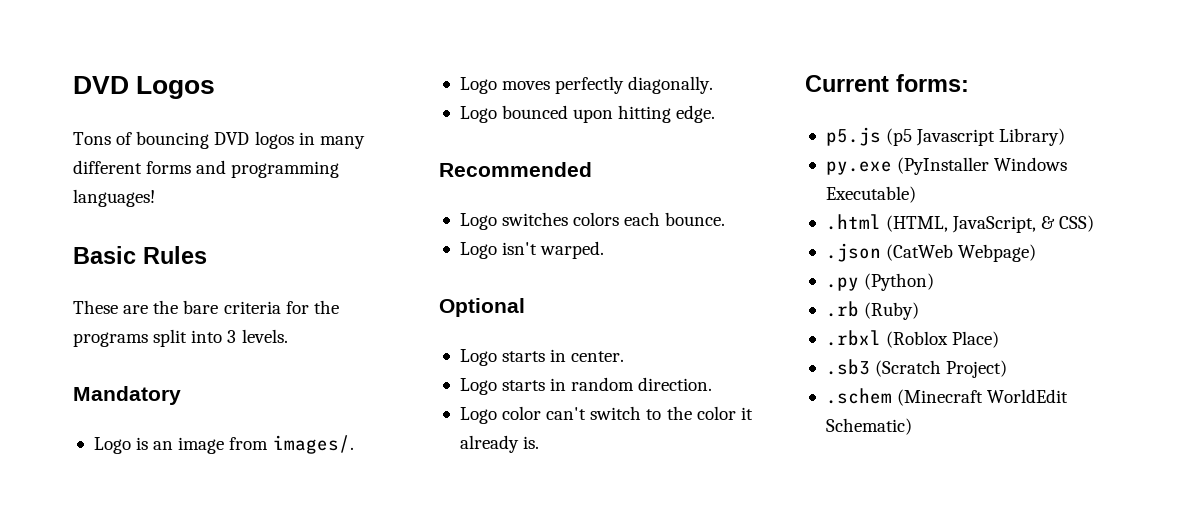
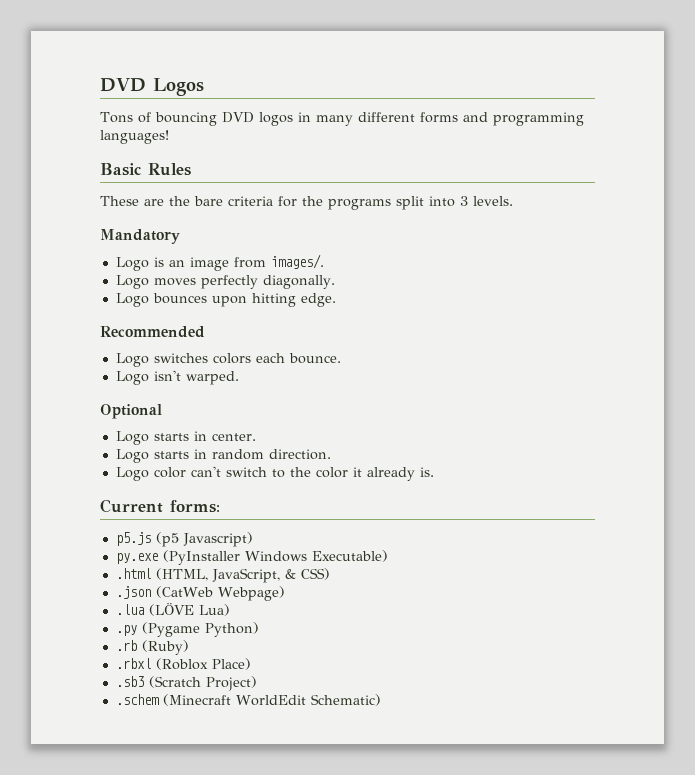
- Logo bounced upon hitting edge.
+ Logo bounces upon hitting edge.
- p5.js (p5 Javascript Library)
+ p5.js (p5 Javascript)
+ .lua (LÖVE Lua)
- .py (Python)
+ .py (Pygame Python)

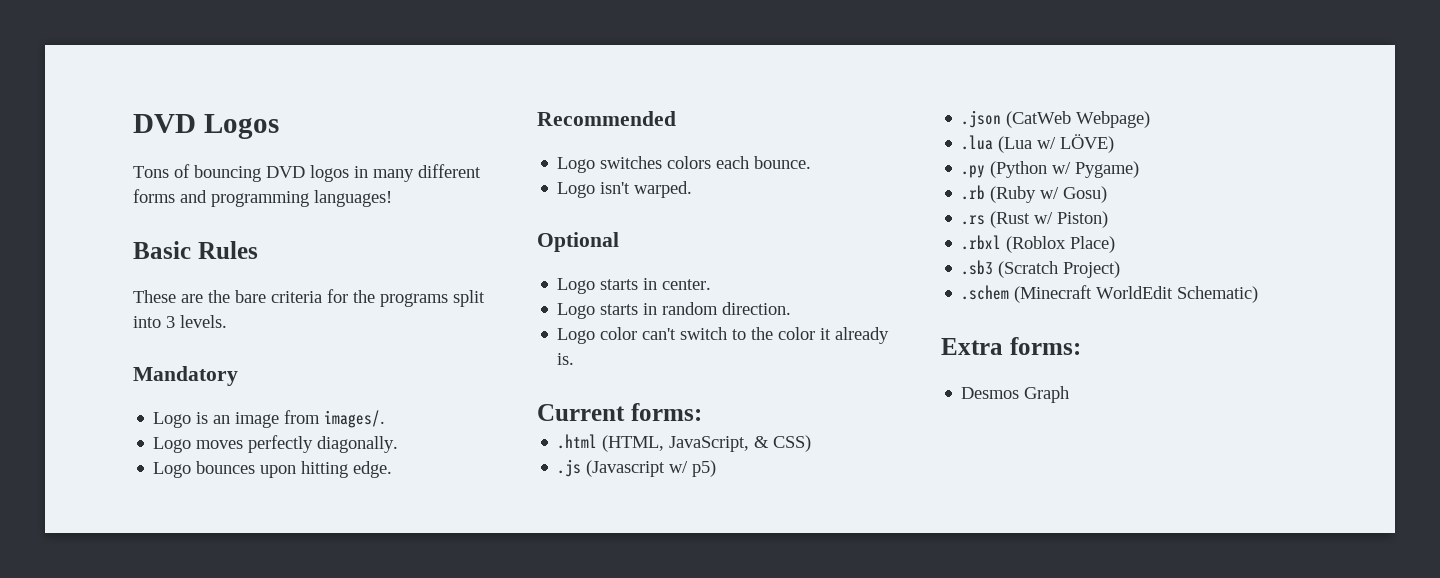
- p5.js (p5 Javascript)
- py.exe (PyInstaller Windows Executable)
+ .js (Javascript w/ p5)
- .lua (LÖVE Lua)
- .py (Pygame Python)
- .rb (Ruby)
+ .lua (Lua w/ LÖVE)
+ .py (Python w/ Pygame)
+ .rb (Ruby w/ Gosu)
+ .rs (Rust w/ Piston)
+ Extra forms:
+ Desmos Graph

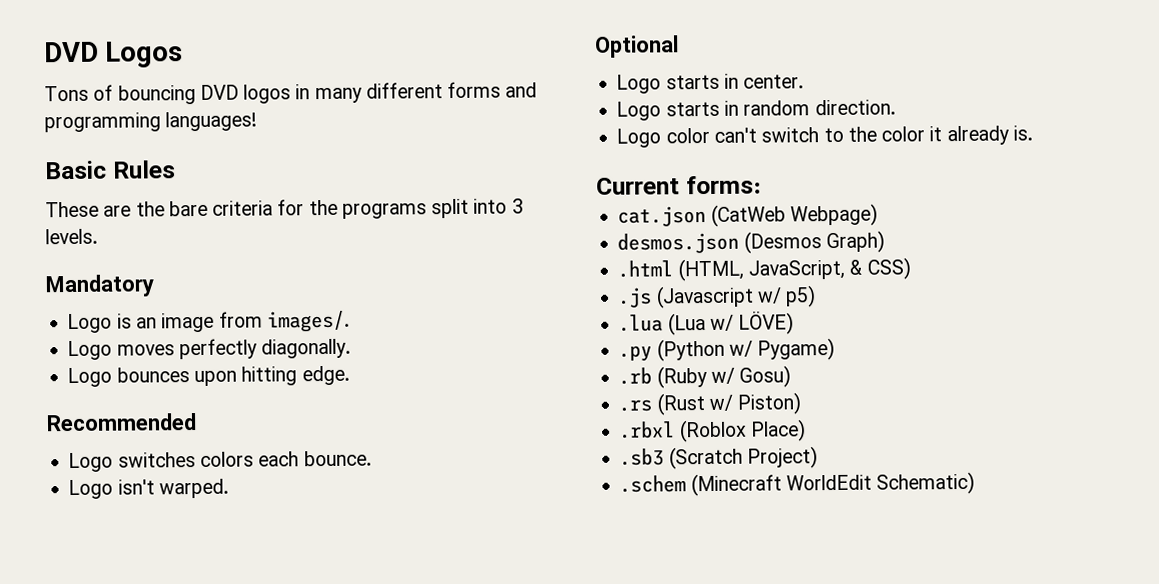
+ cat.json (CatWeb Webpage)
+ desmos.json (Desmos Graph)
- .json (CatWeb Webpage)
- Extra forms:
- Desmos Graph

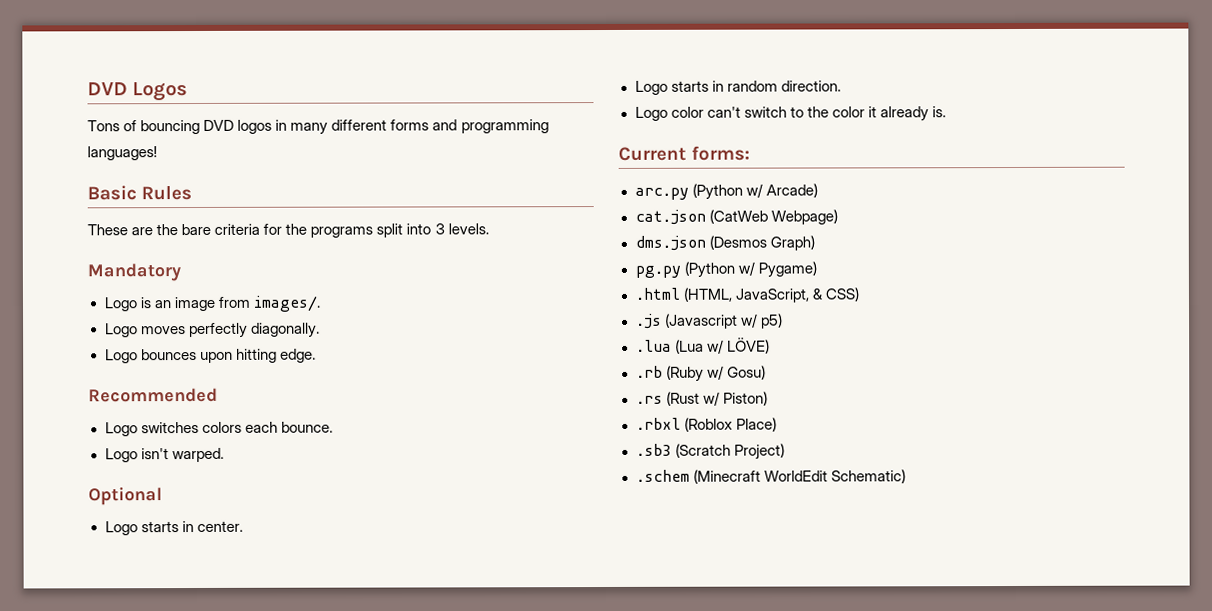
+ arc.py (Python w/ Arcade)
- desmos.json (Desmos Graph)
+ dms.json (Desmos Graph)
+ pg.py (Python w/ Pygame)
- .py (Python w/ Pygame)

